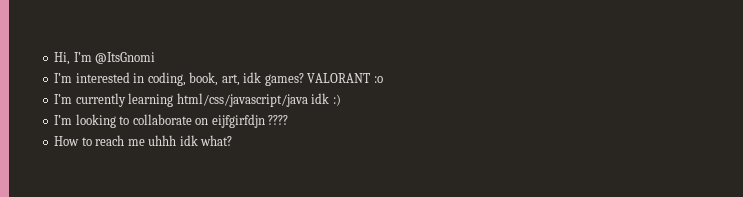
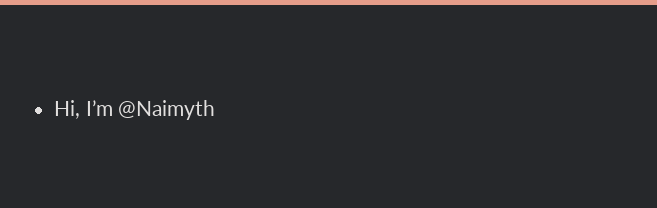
- Hi, I’m @ItsGnomi
- I’m interested in coding, book, art, idk games? VALORANT :o
- I’m currently learning html/css/javascript/java idk :)
- I’m looking to collaborate on eijfgirfdjn ????
- How to reach me uhhh idk what?
+ Hi, I’m @Naimyth

